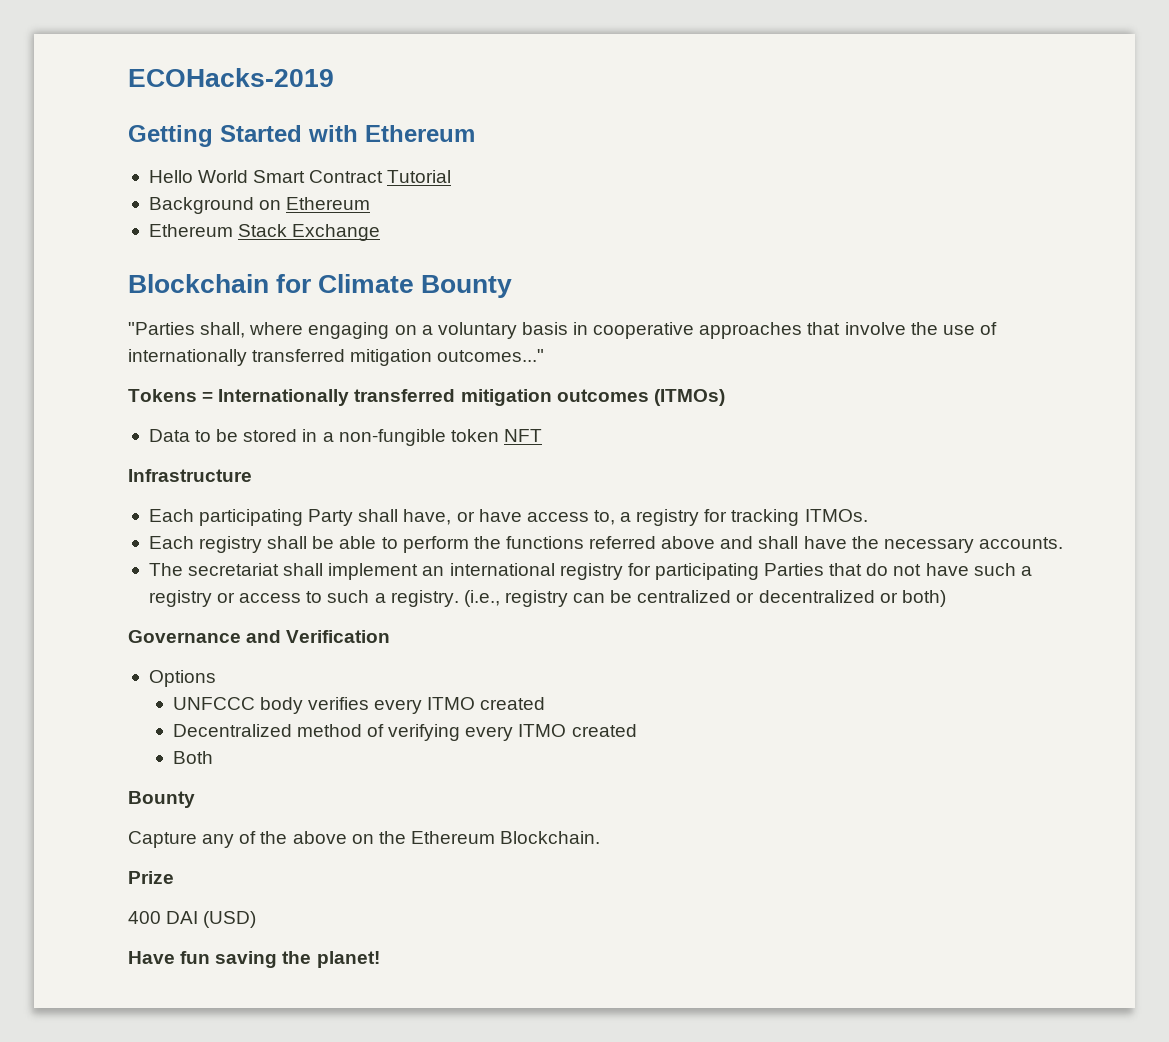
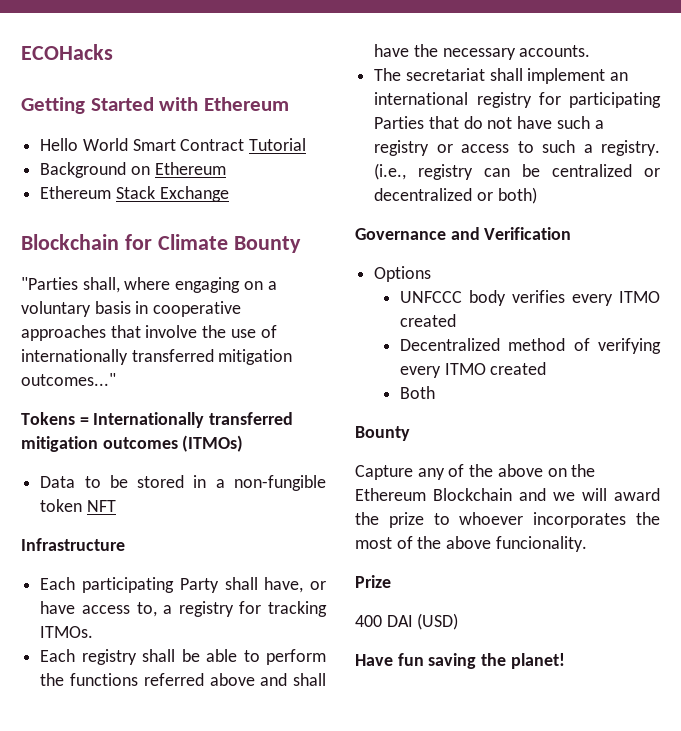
- ECOHacks-2019
+ ECOHacks
- Capture any of the above on the Ethereum Blockchain.
+ Capture any of the above on the Ethereum Blockchain and we will award the prize to whoever incorporates the most of the above funcionality.

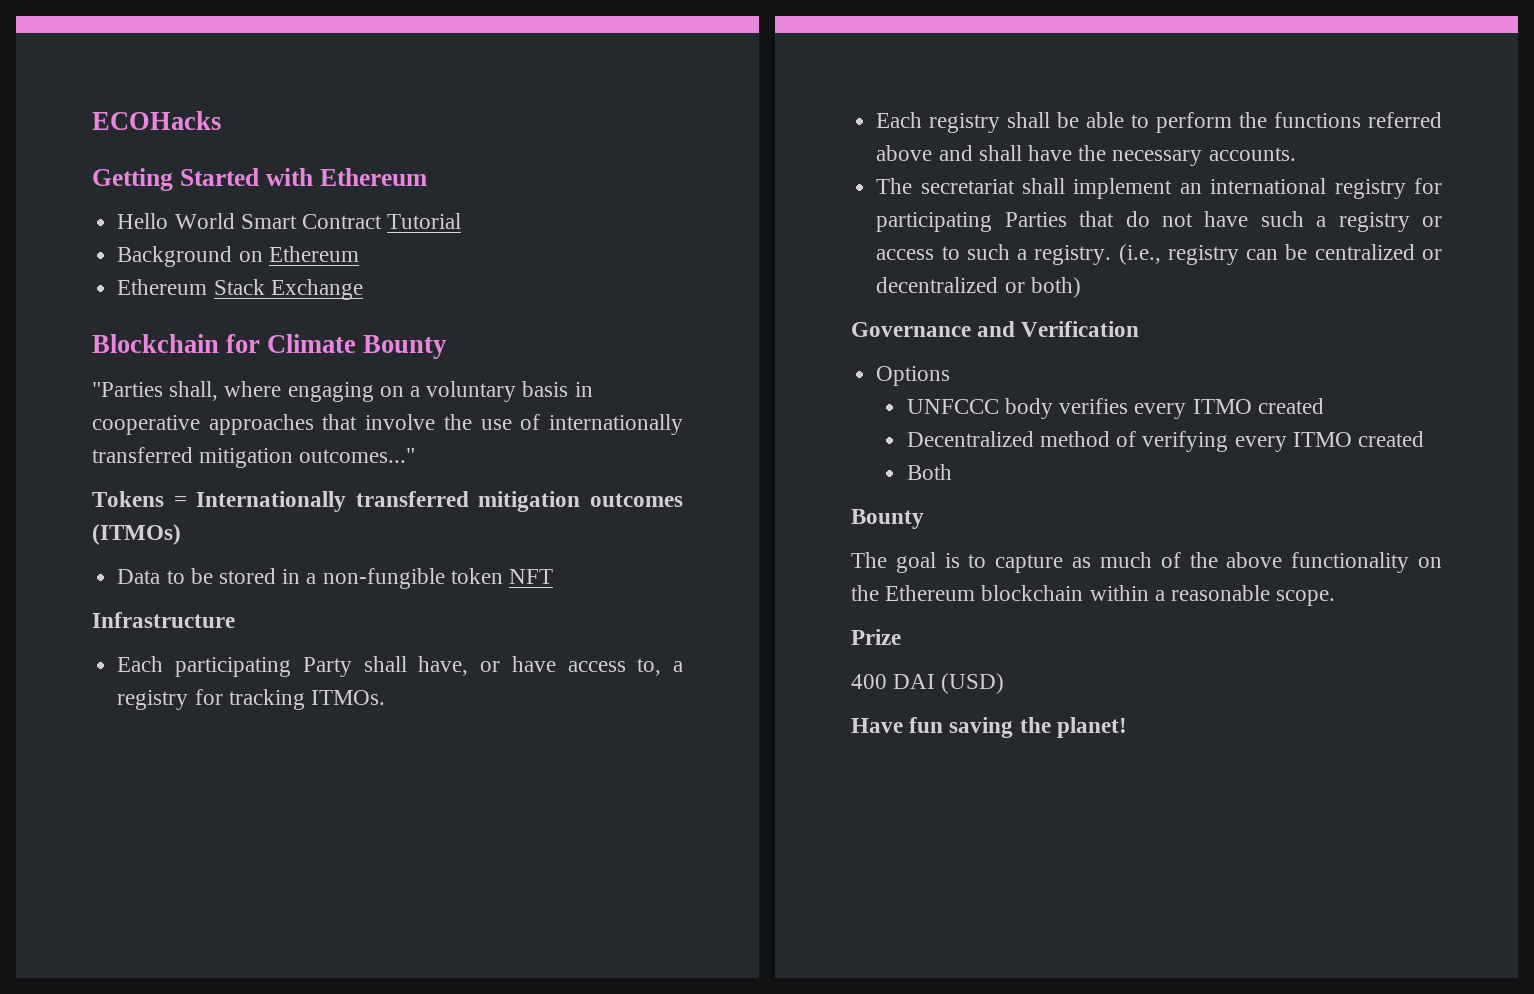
- Capture any of the above on the Ethereum Blockchain and we will award the prize to whoever incorporates the most of the above funcionality.
+ The goal is to capture as much of the above functionality on the Ethereum blockchain within a reasonable scope.

